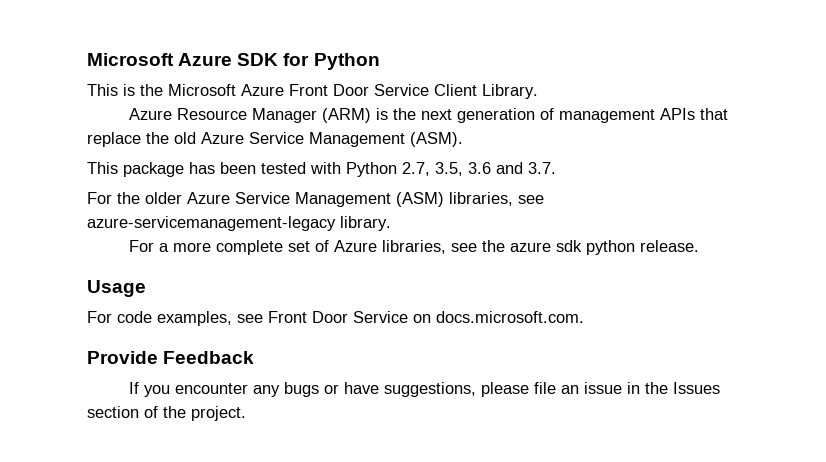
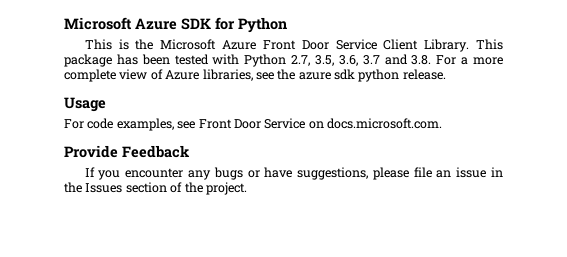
- This is the Microsoft Azure Front Door Service Client Library.
- Azure Resource Manager (ARM) is the next generation of management APIs that replace the old Azure Service Management (ASM).
- This package has been tested with Python 2.7, 3.5, 3.6 and 3.7.
- For the older Azure Service Management (ASM) libraries, see azure-servicemanagement-legacy library.
- For a more complete set of Azure libraries, see the azure sdk python release.
+ This is the Microsoft Azure Front Door Service Client Library. This package has been tested with Python 2.7, 3.5, 3.6, 3.7 and 3.8. For a more complete view of Azure libraries, see the azure sdk python release.

